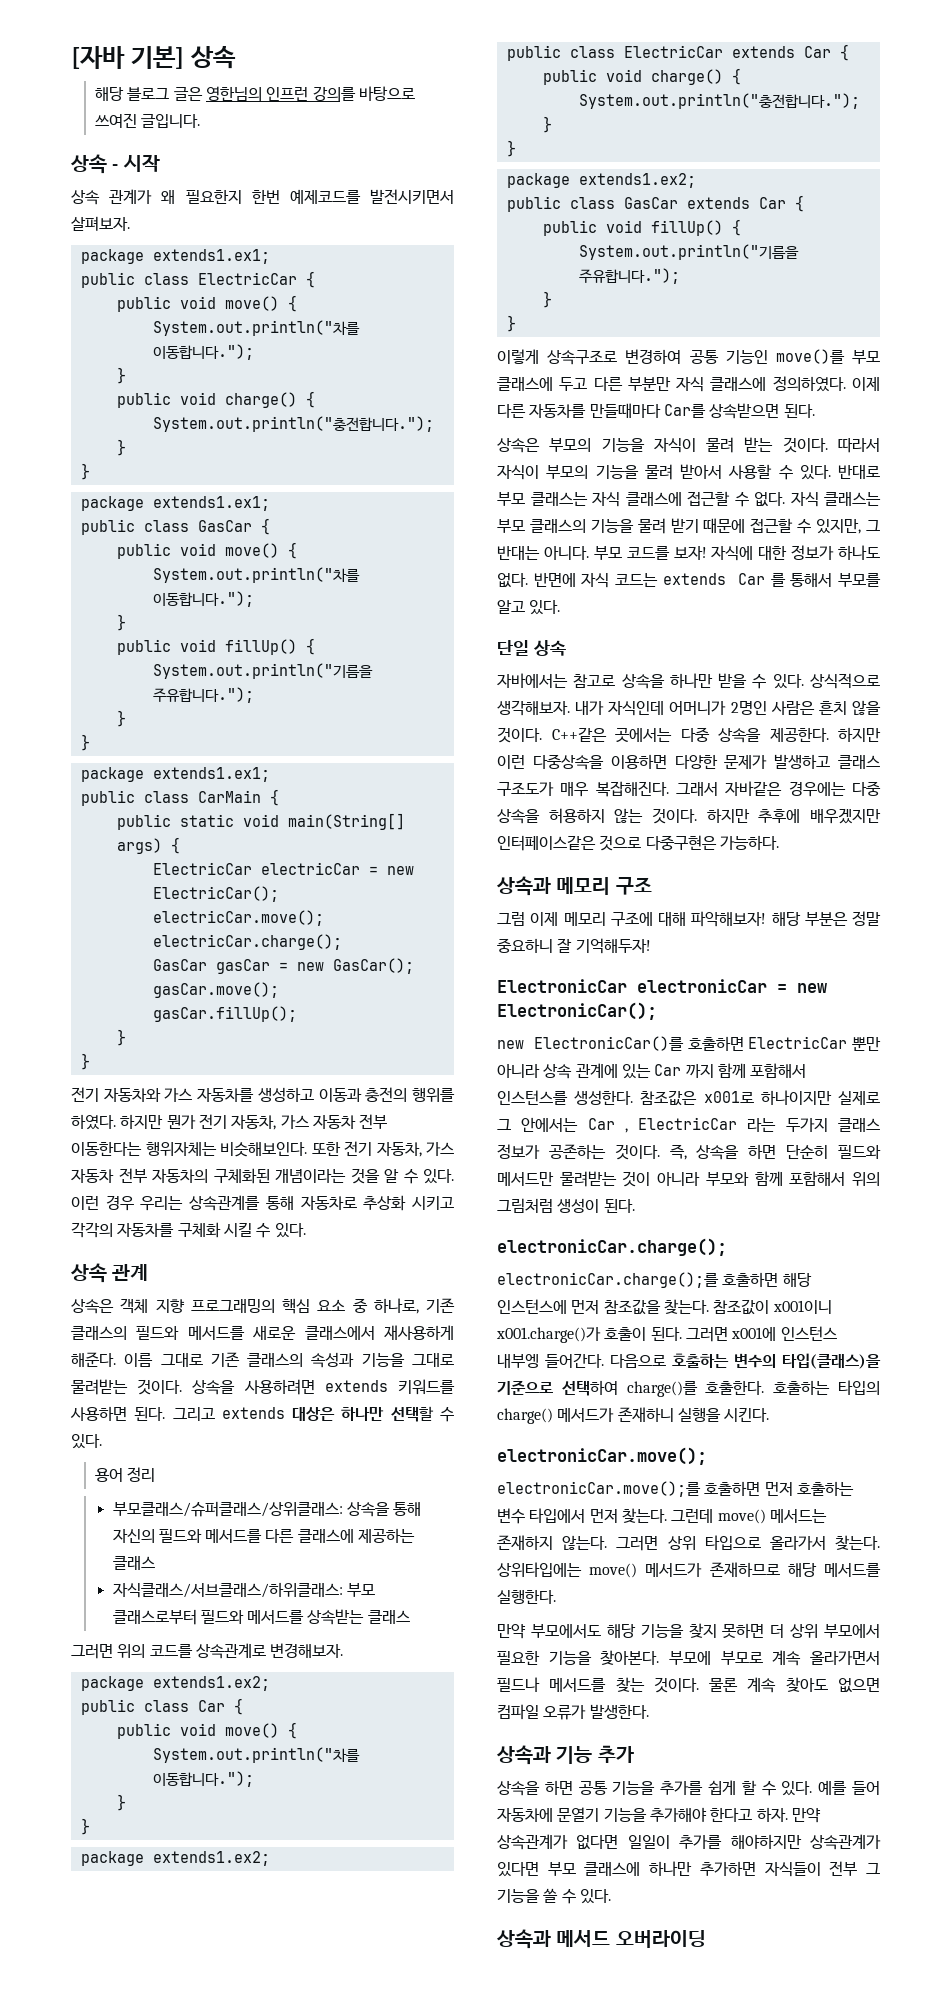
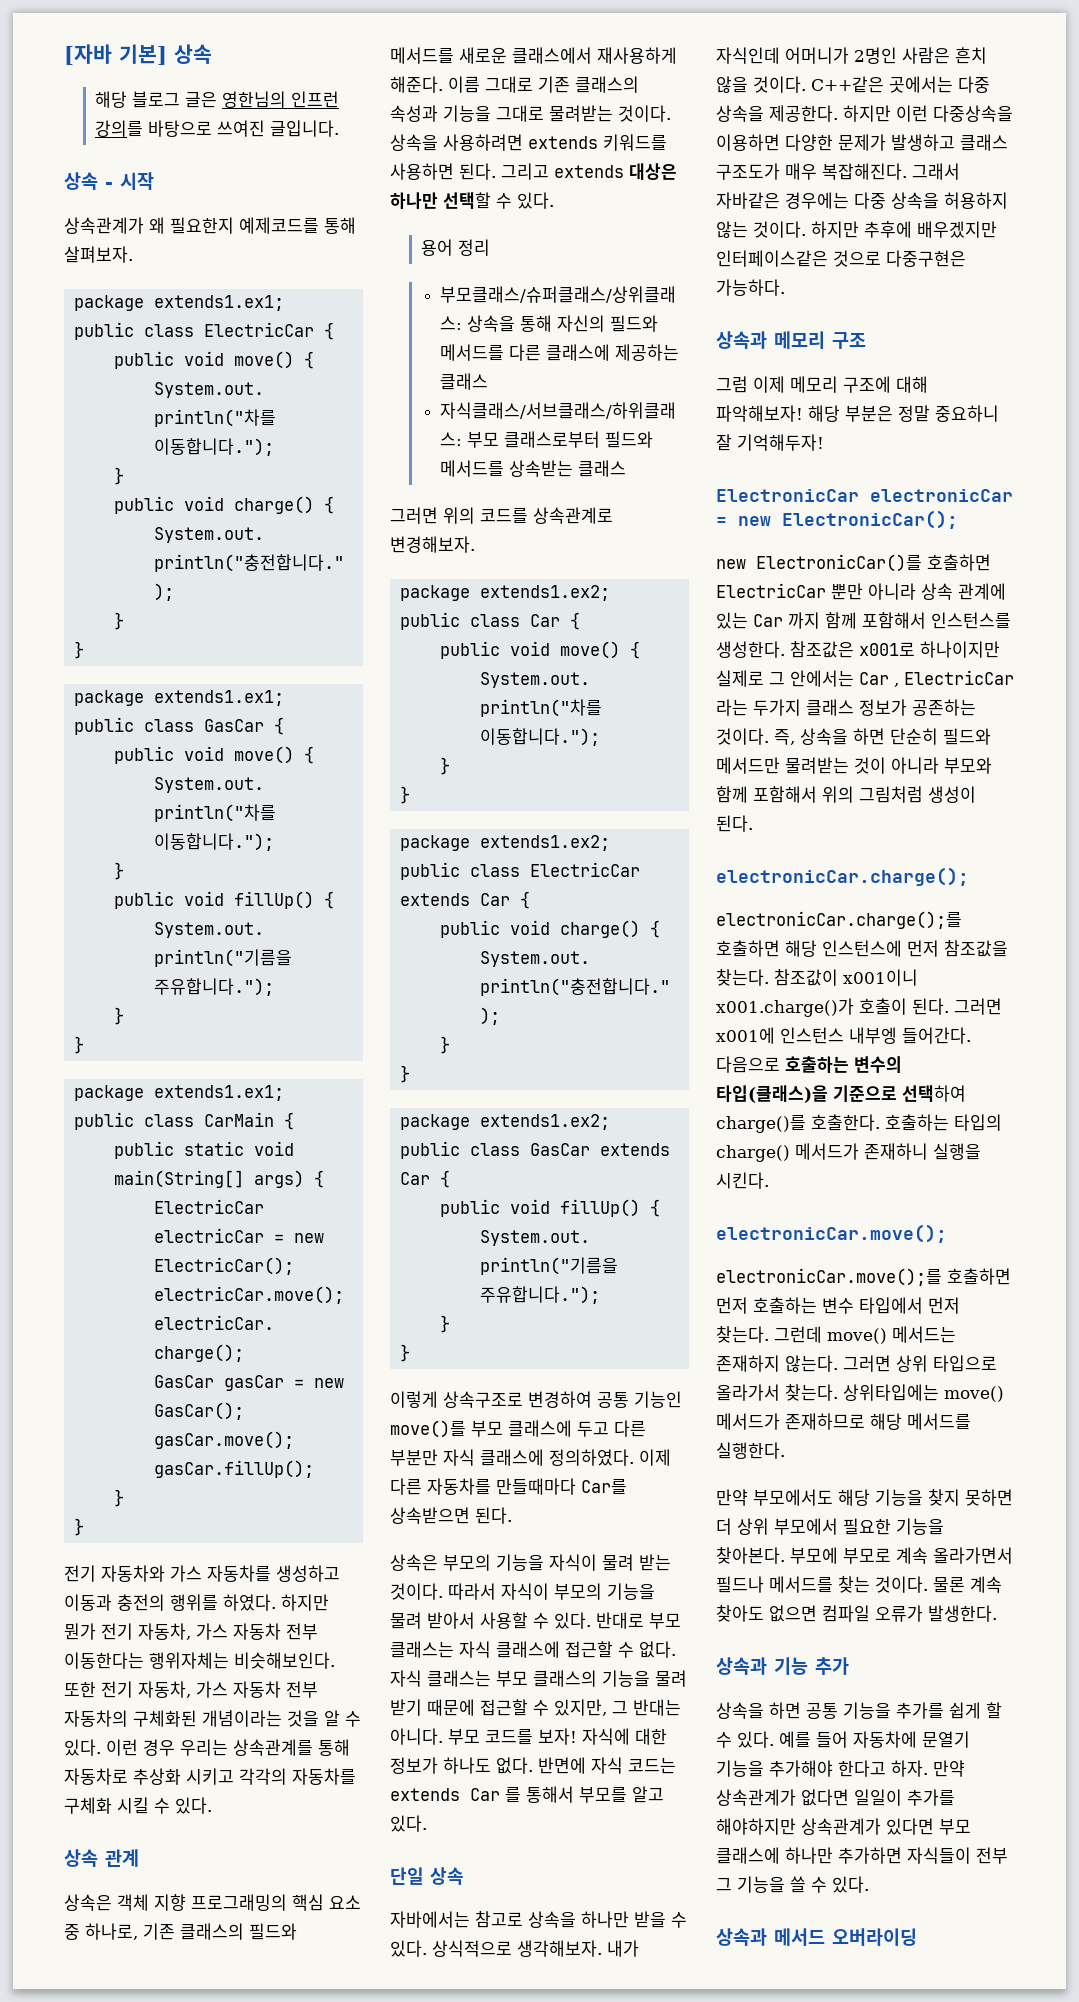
- 상속 관계가 왜 필요한지 한번 예제코드를 발전시키면서 살펴보자.
+ 상속관계가 왜 필요한지 예제코드를 통해 살펴보자.

